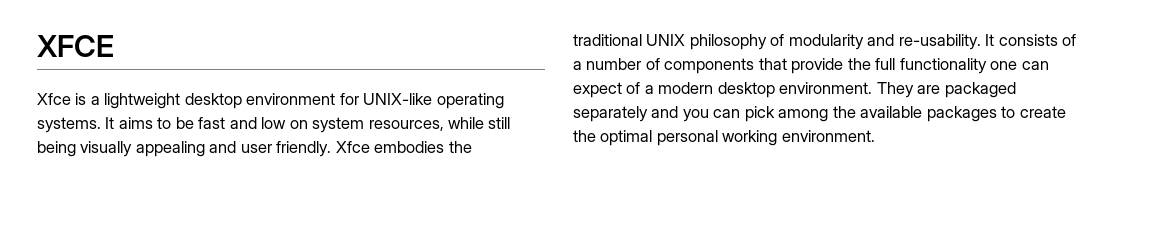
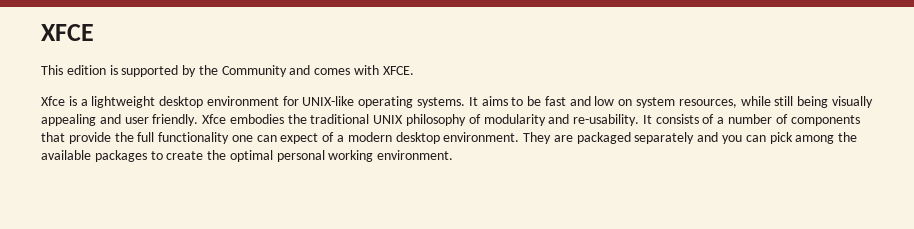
+ This edition is supported by the Community and comes with XFCE.

